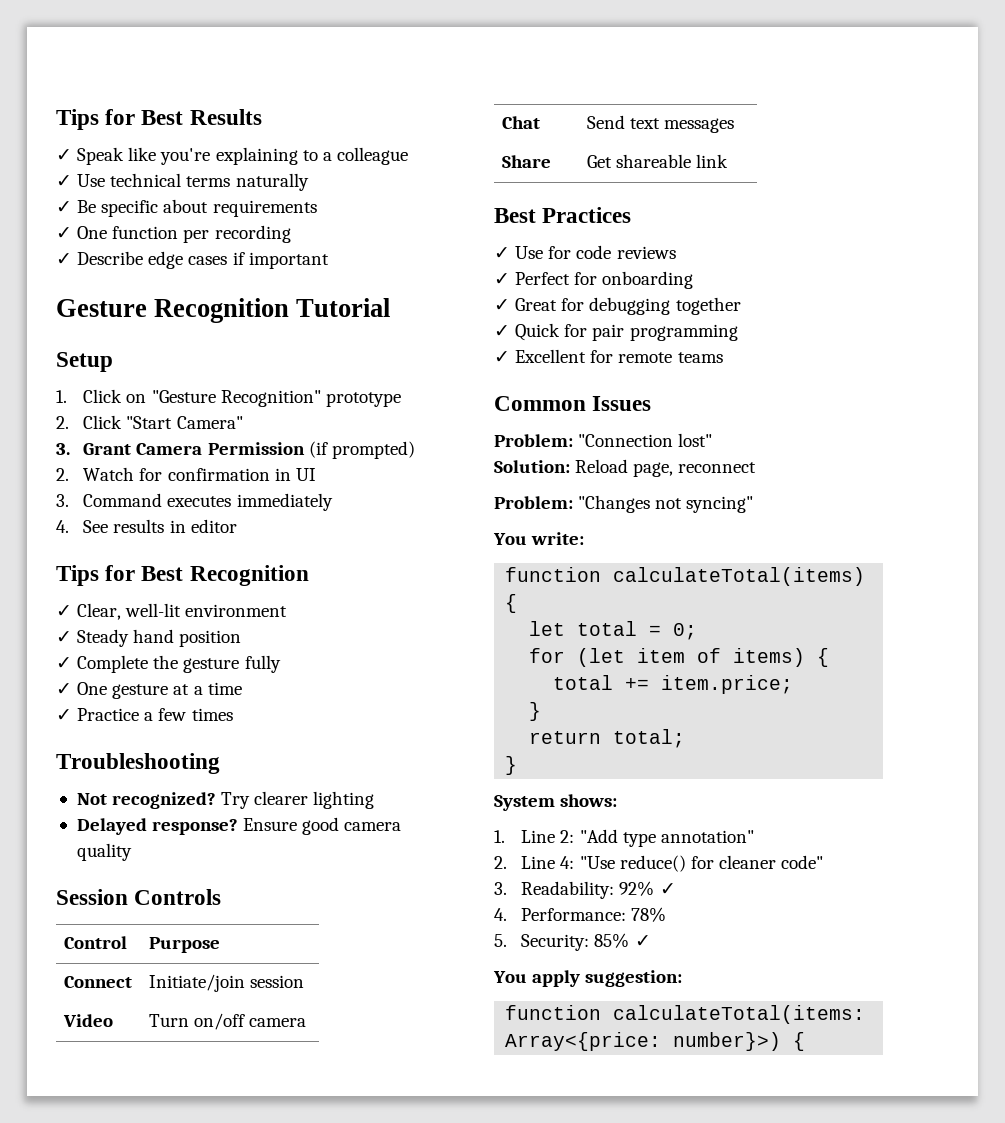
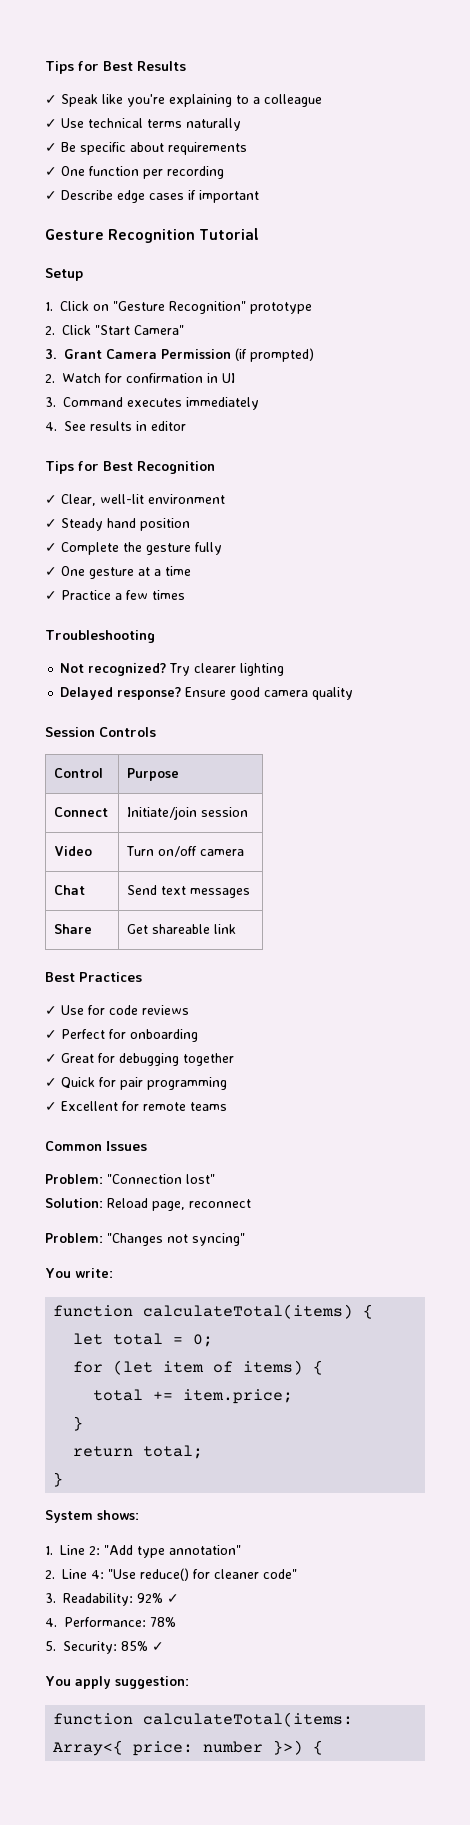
- function calculateTotal(items: Array<{price: number}>) {
+ function calculateTotal(items: Array<{ price: number }>) {

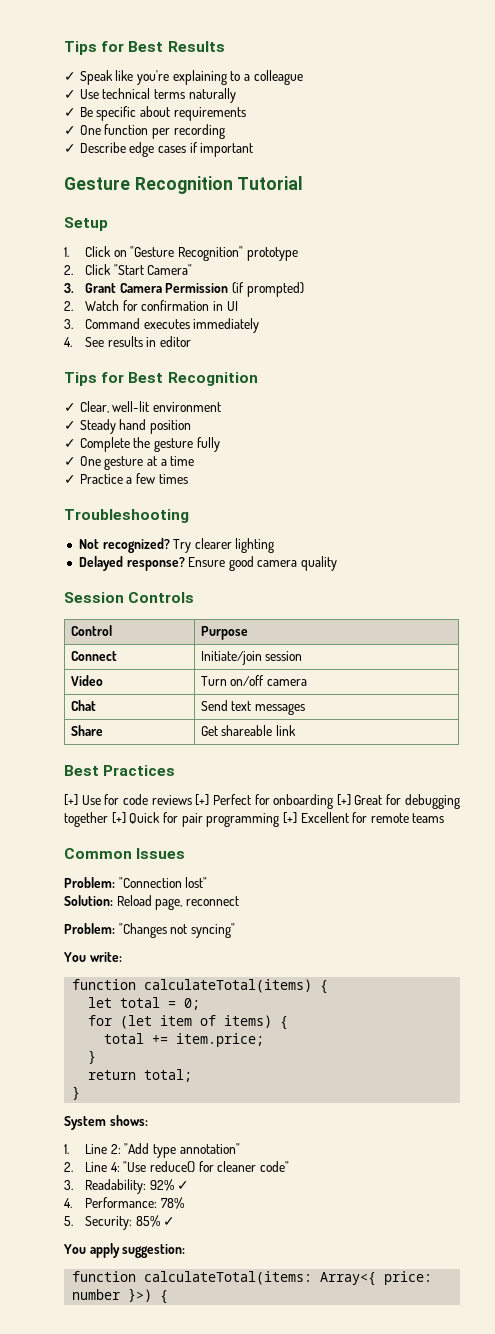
- ✓ Use for code reviews
- ✓ Perfect for onboarding
- ✓ Great for debugging together
- ✓ Quick for pair programming
- ✓ Excellent for remote teams
+ [+] Use for code reviews [+] Perfect for onboarding [+] Great for debugging together [+] Quick for pair programming [+] Excellent for remote teams

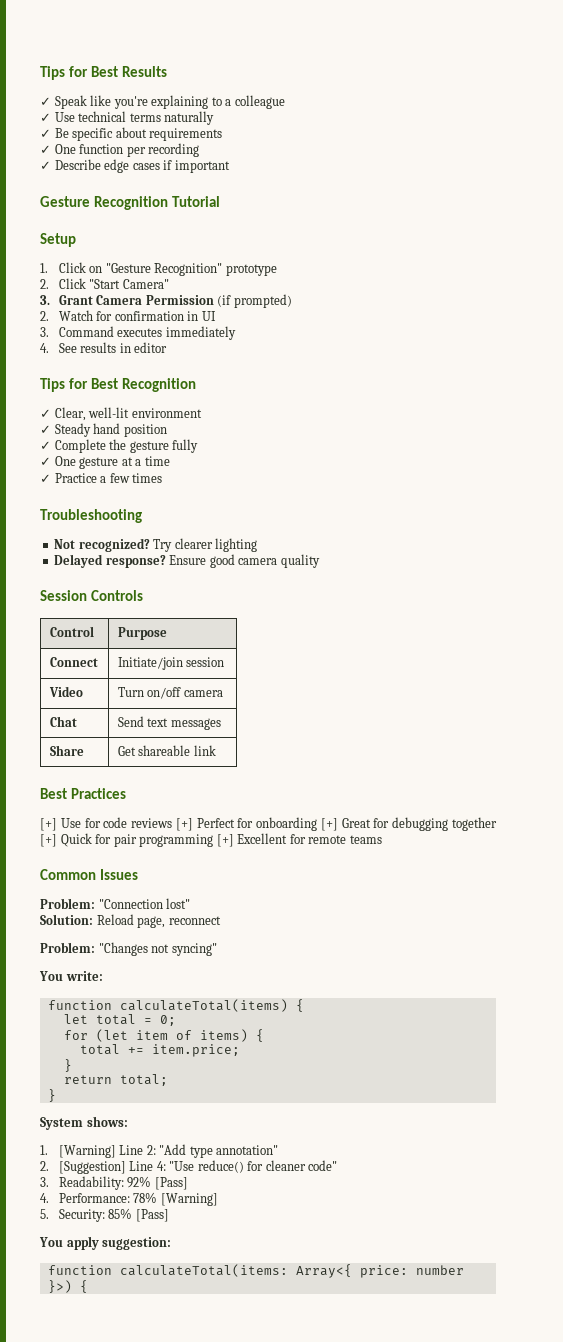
- 1. Line 2: "Add type annotation"
+ 1. [Warning] Line 2: "Add type annotation"
- 2. Line 4: "Use reduce() for cleaner code"
+ 2. [Suggestion] Line 4: "Use reduce() for cleaner code"
- 3. Readability: 92% ✓
+ 3. Readability: 92% [Pass]
- 4. Performance: 78%
+ 4. Performance: 78% [Warning]
- 5. Security: 85% ✓
+ 5. Security: 85% [Pass]

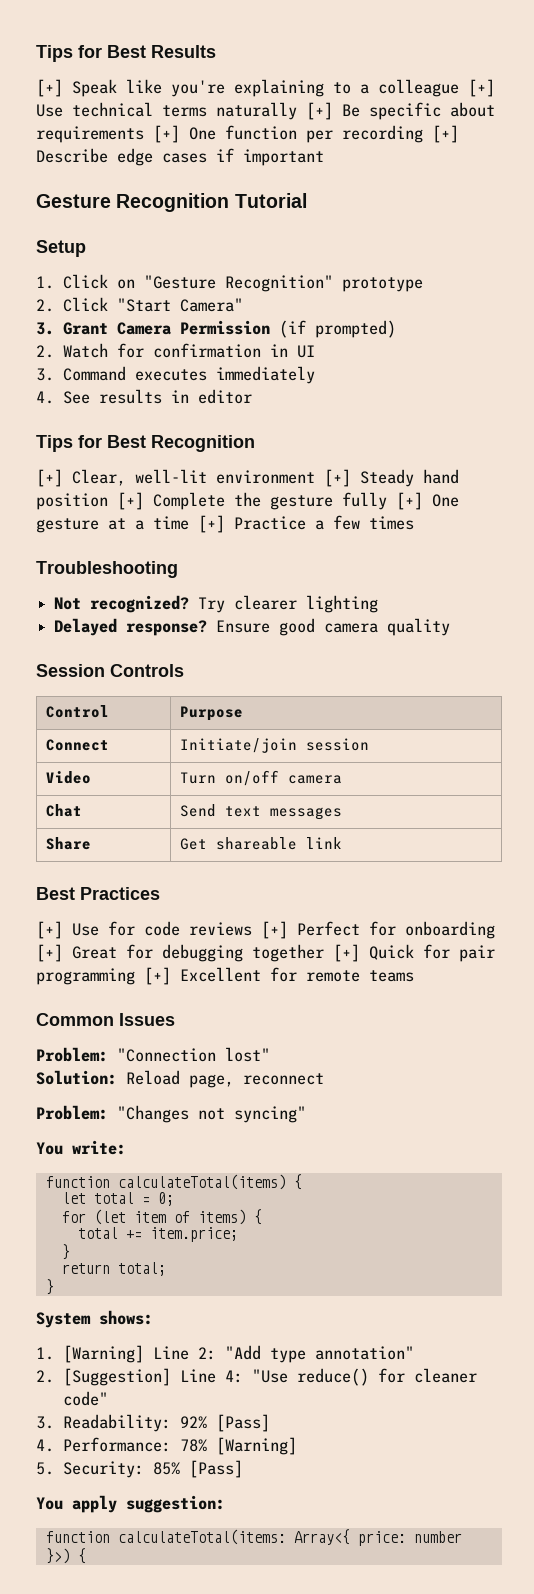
- ✓ Speak like you're explaining to a colleague
- ✓ Use technical terms naturally
- ✓ Be specific about requirements
- ✓ One function per recording
- ✓ Describe edge cases if important
+ [+] Speak like you're explaining to a colleague [+] Use technical terms naturally [+] Be specific about requirements [+] One function per recording [+] Describe edge cases if important
- ✓ Clear, well-lit environment
- ✓ Steady hand position
- ✓ Complete the gesture fully
- ✓ One gesture at a time
- ✓ Practice a few times
+ [+] Clear, well-lit environment [+] Steady hand position [+] Complete the gesture fully [+] One gesture at a time [+] Practice a few times

